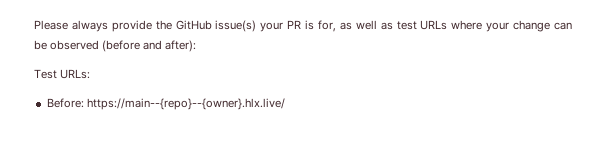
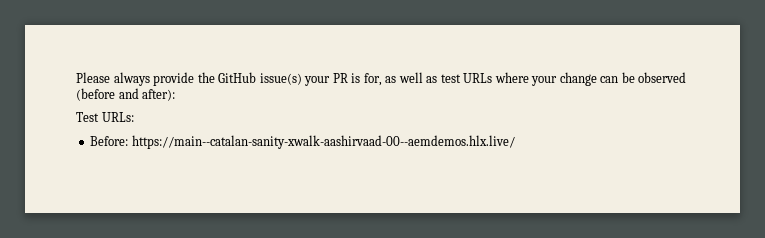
- Before: https://main--{repo}--{owner}.hlx.live/
+ Before: https://main--catalan-sanity-xwalk-aashirvaad-00--aemdemos.hlx.live/

